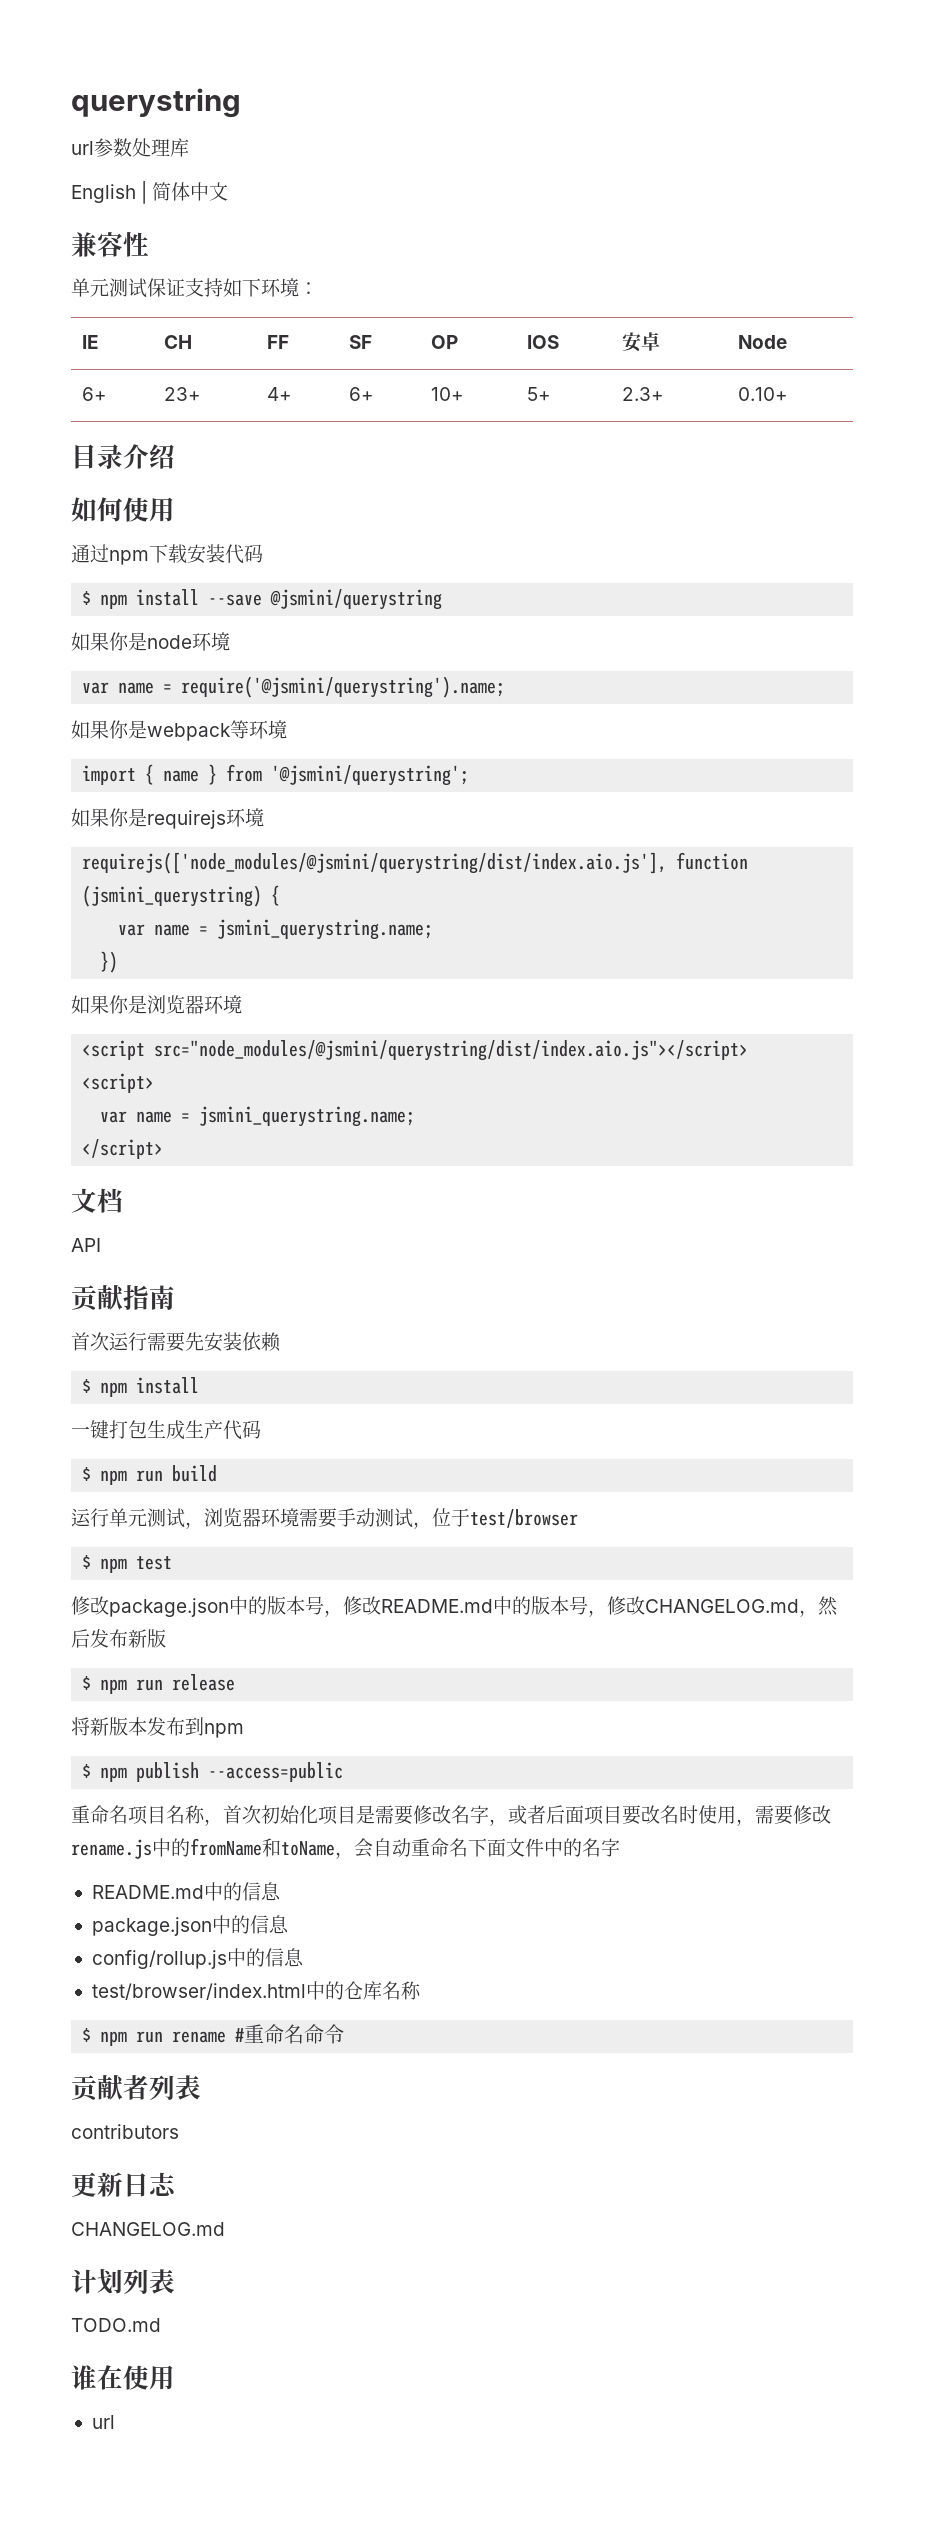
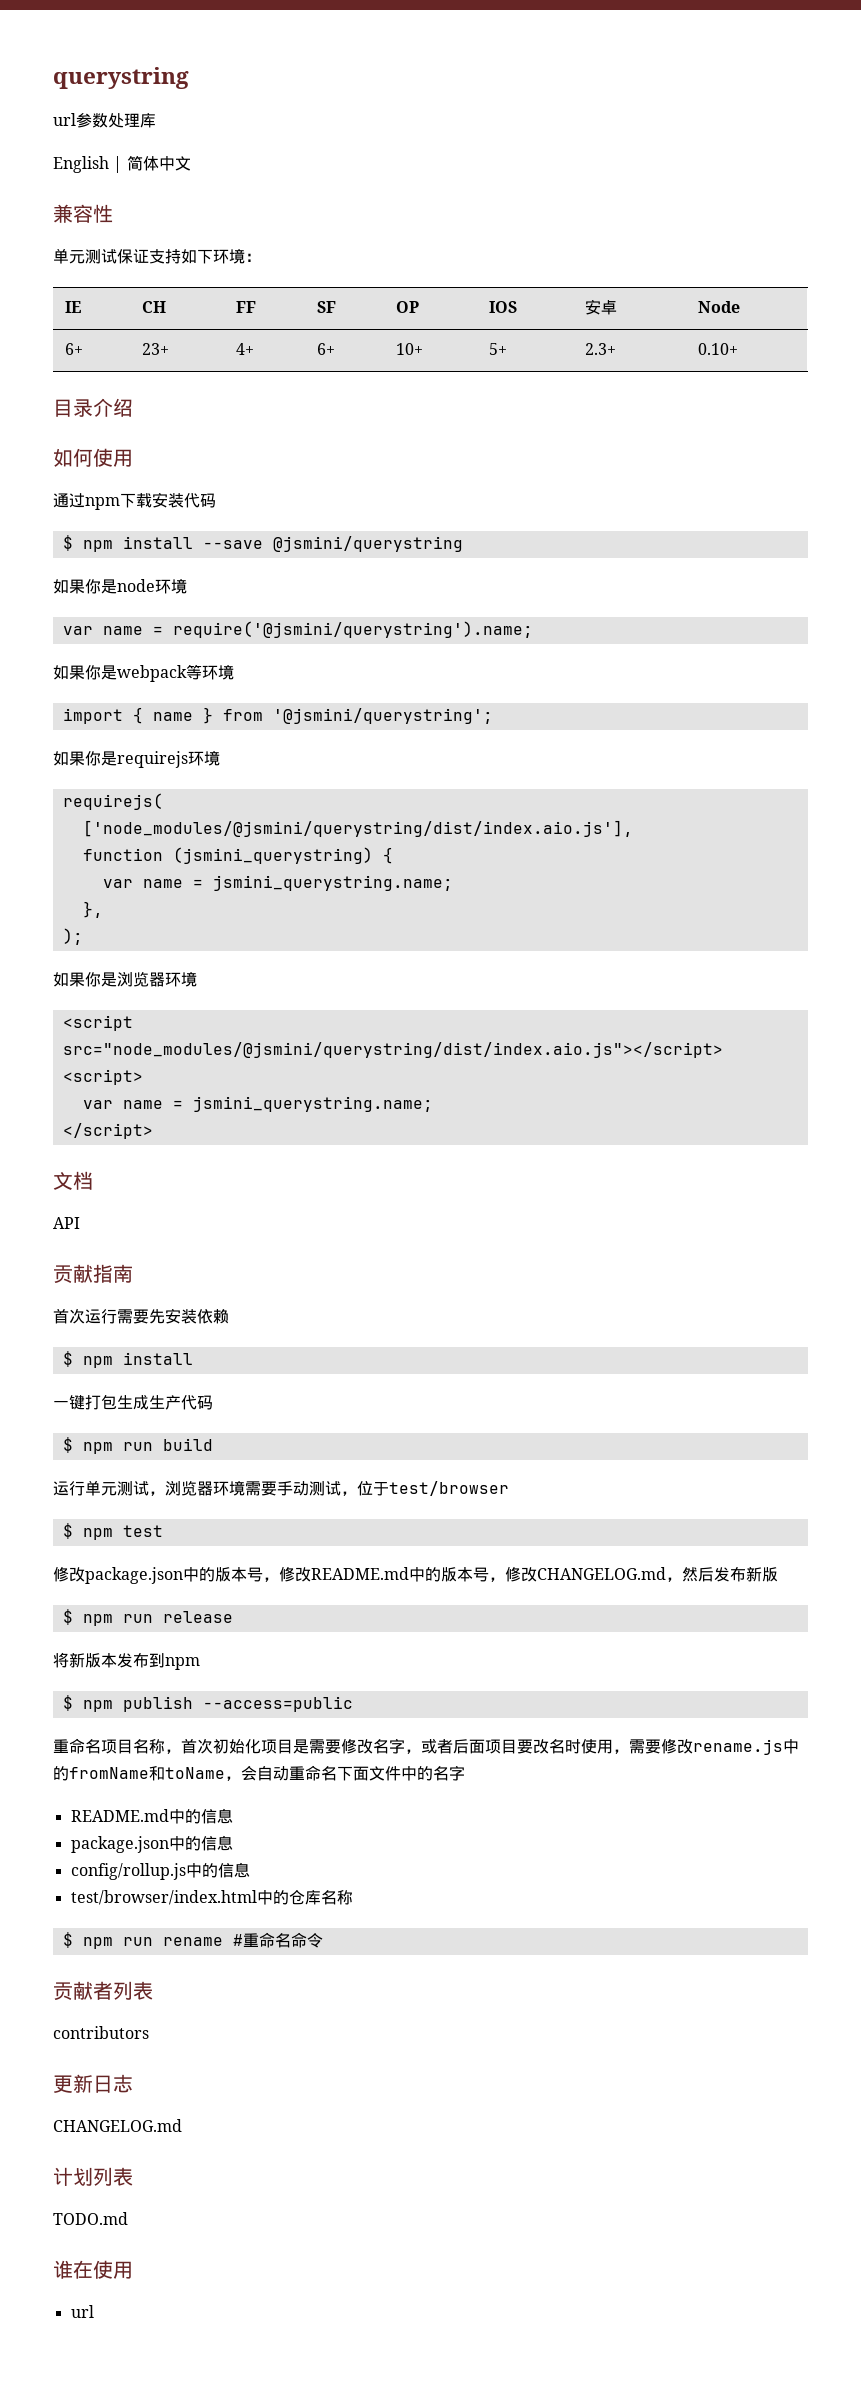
- requirejs(['node_modules/@jsmini/querystring/dist/index.aio.js'], function (jsmini_querystring) {
+ requirejs(
+ ['node_modules/@jsmini/querystring/dist/index.aio.js'],
+ function (jsmini_querystring) {
- })
+ },
+ );

